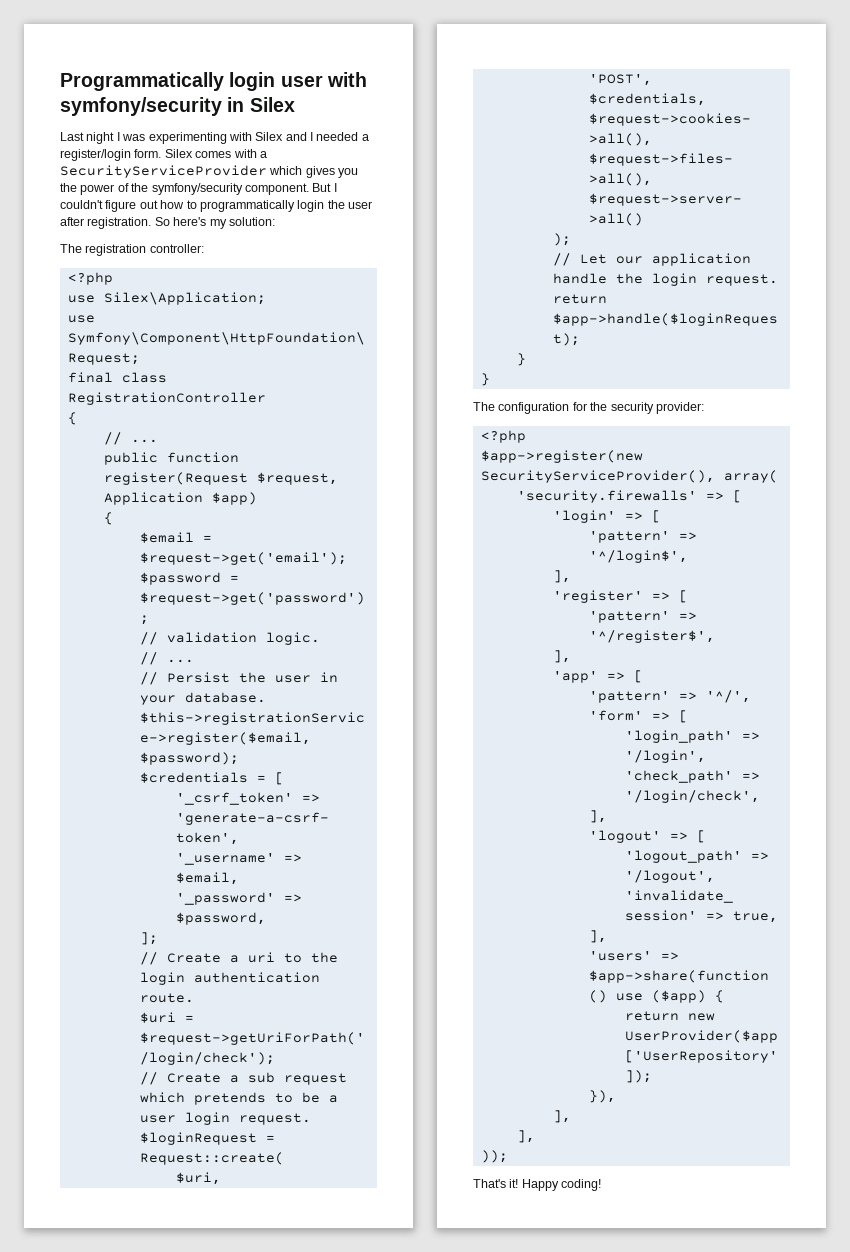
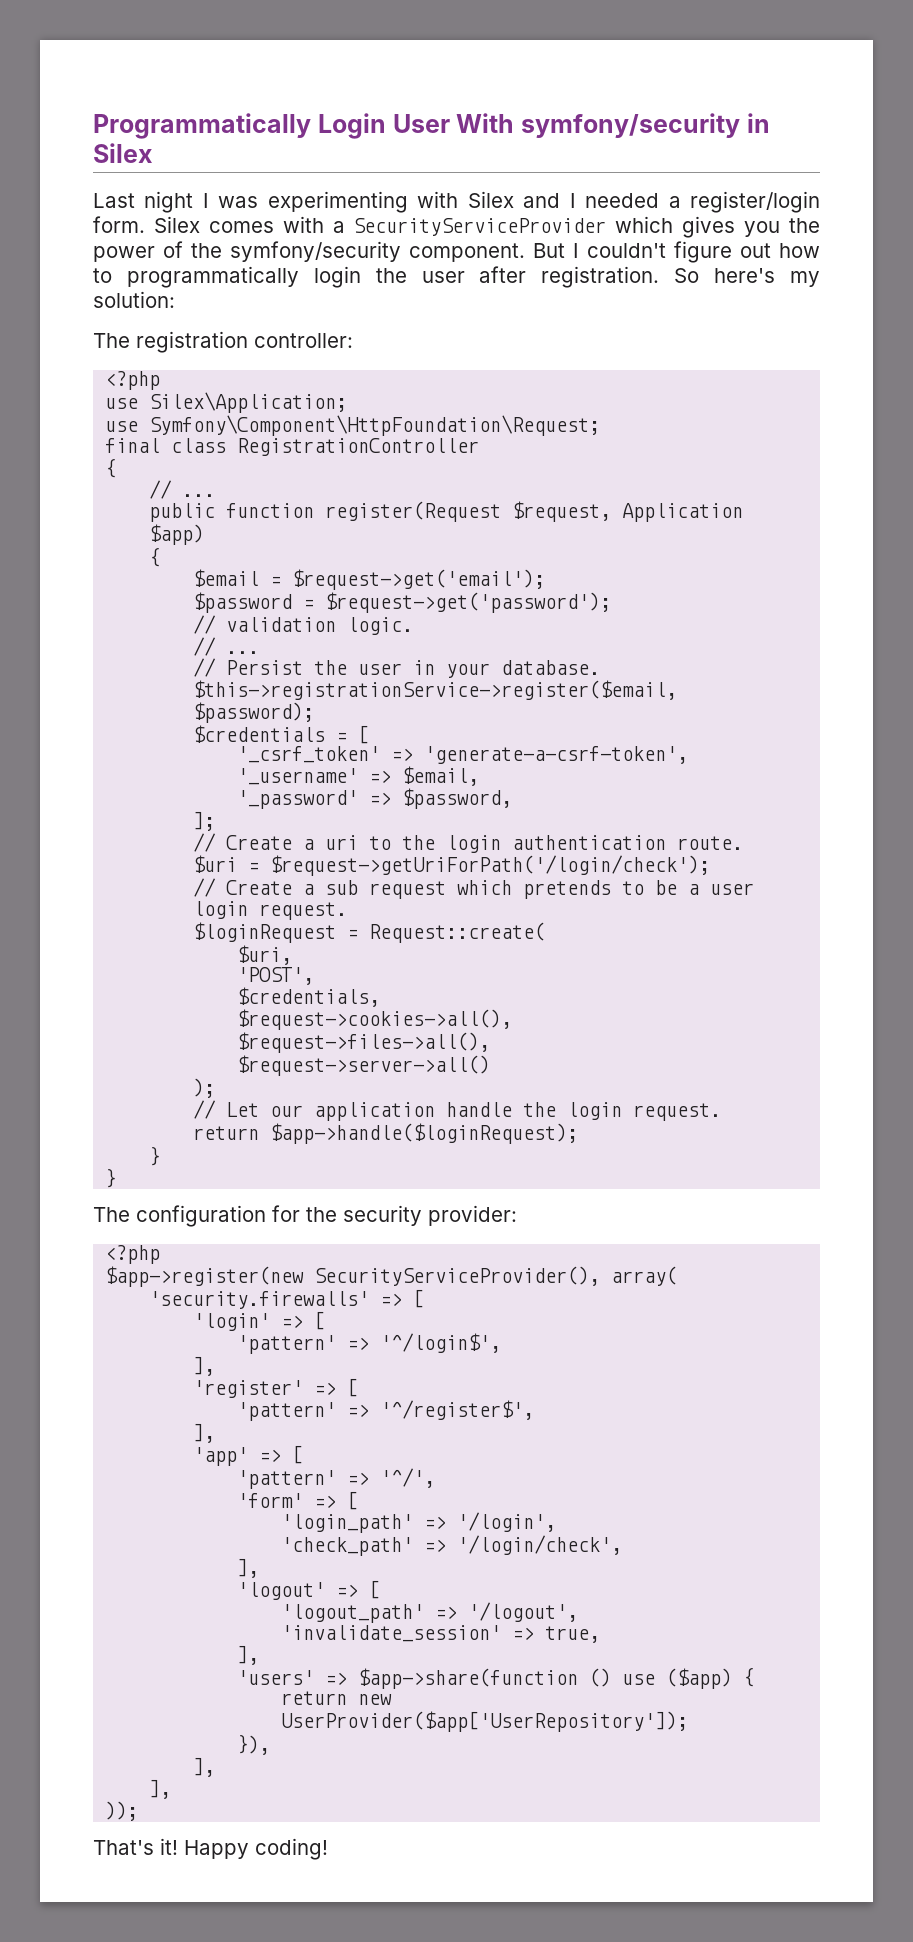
- Programmatically login user with symfony/security in Silex
+ Programmatically Login User With symfony/security in Silex

